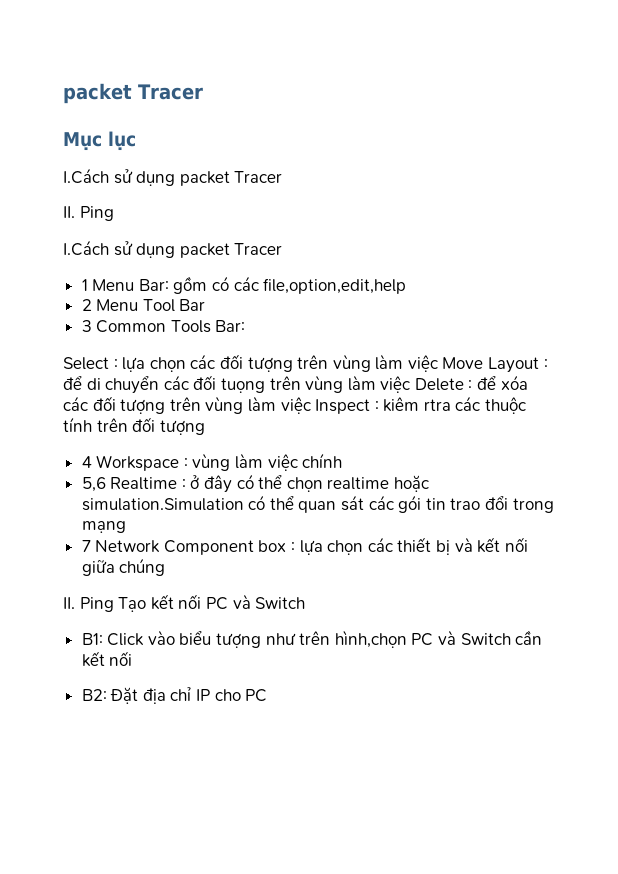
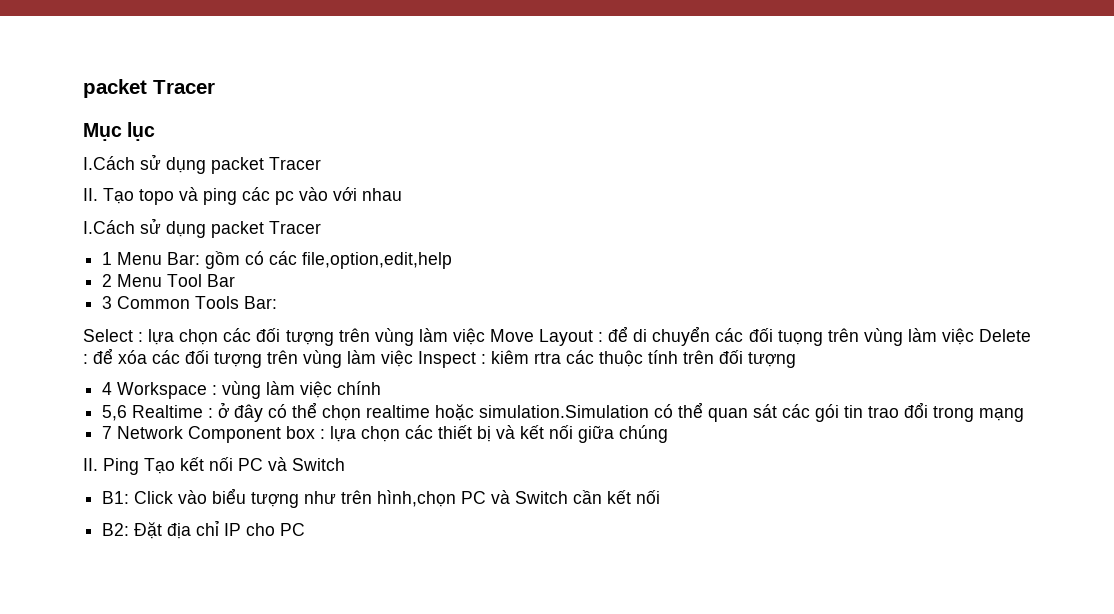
  Mục lục
  I.Cách sử dụng packet Tracer
- II. Ping
+ II. Tạo topo và ping các pc vào với nhau

